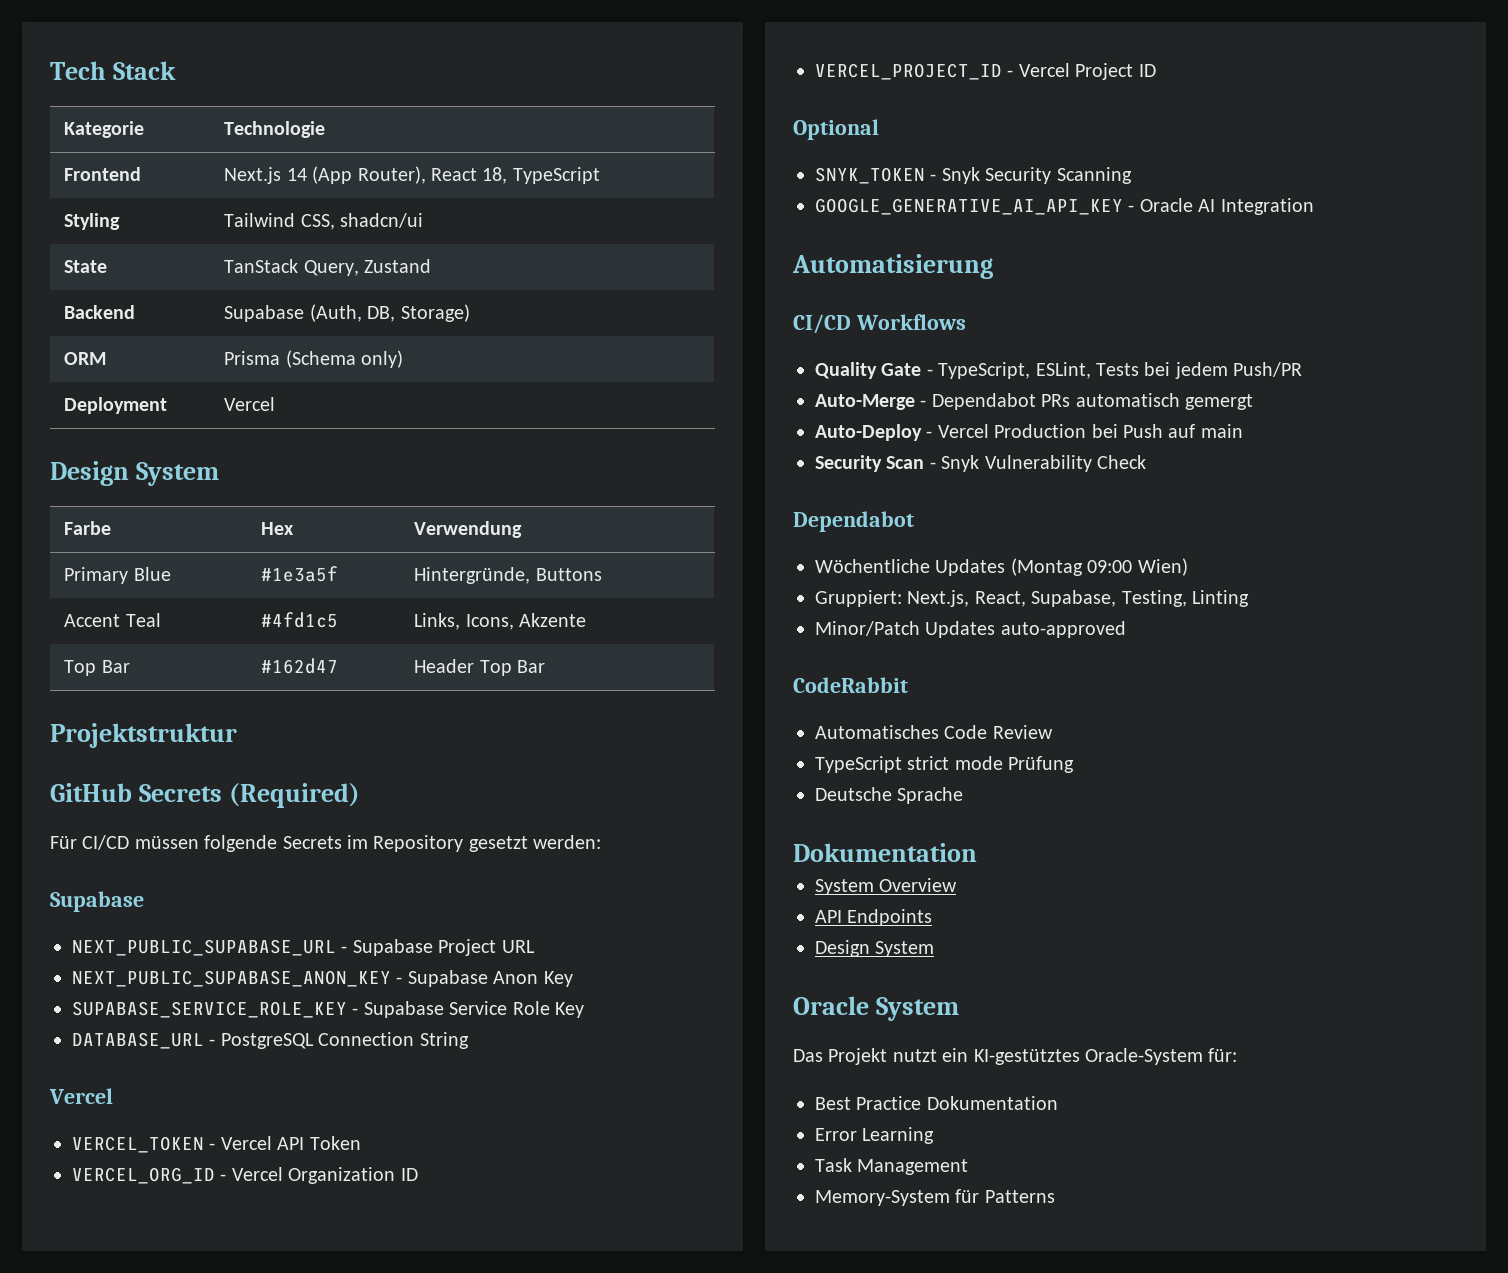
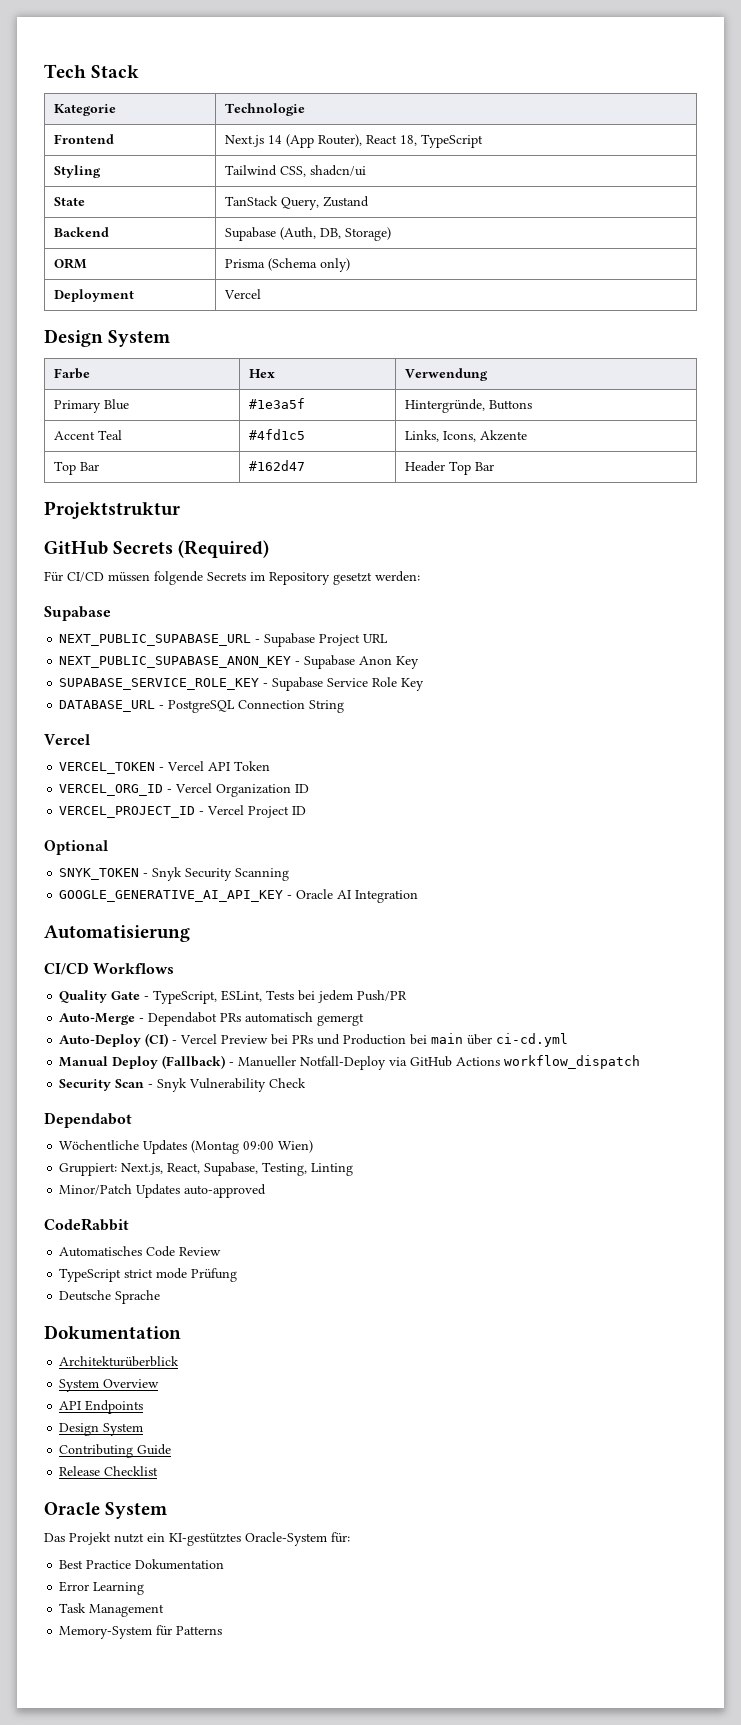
- Auto-Deploy - Vercel Production bei Push auf main
+ Auto-Deploy (CI) - Vercel Preview bei PRs und Production bei main über ci-cd.yml
+ Manual Deploy (Fallback) - Manueller Notfall-Deploy via GitHub Actions workflow_dispatch
+ Architekturüberblick
+ Contributing Guide
+ Release Checklist

